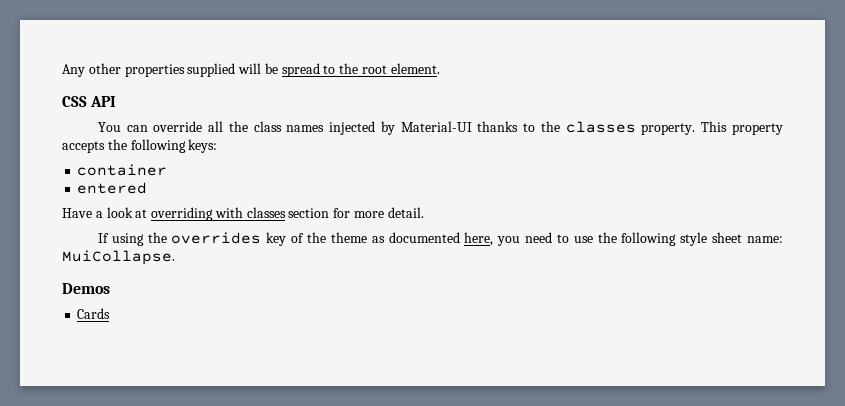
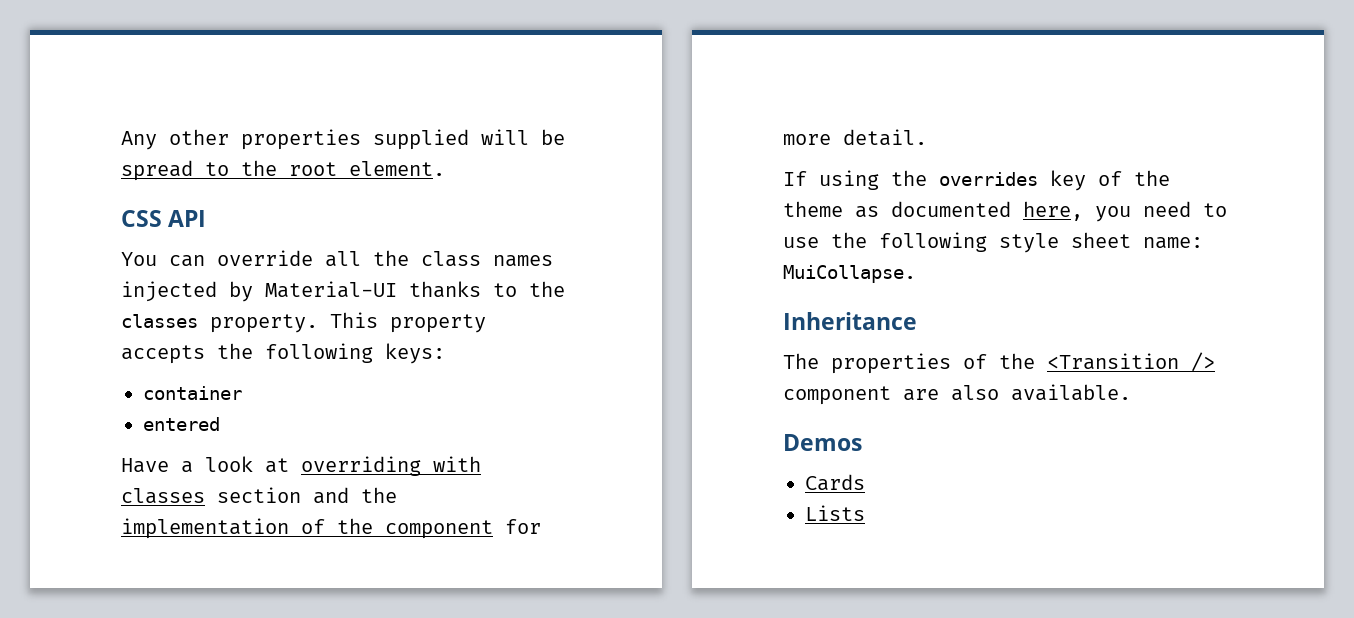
- Have a look at overriding with classes section for more detail.
+ Have a look at overriding with classes section and the implementation of the component for more detail.
+ Inheritance
+ The properties of the <Transition /> component are also available.
+ Lists

